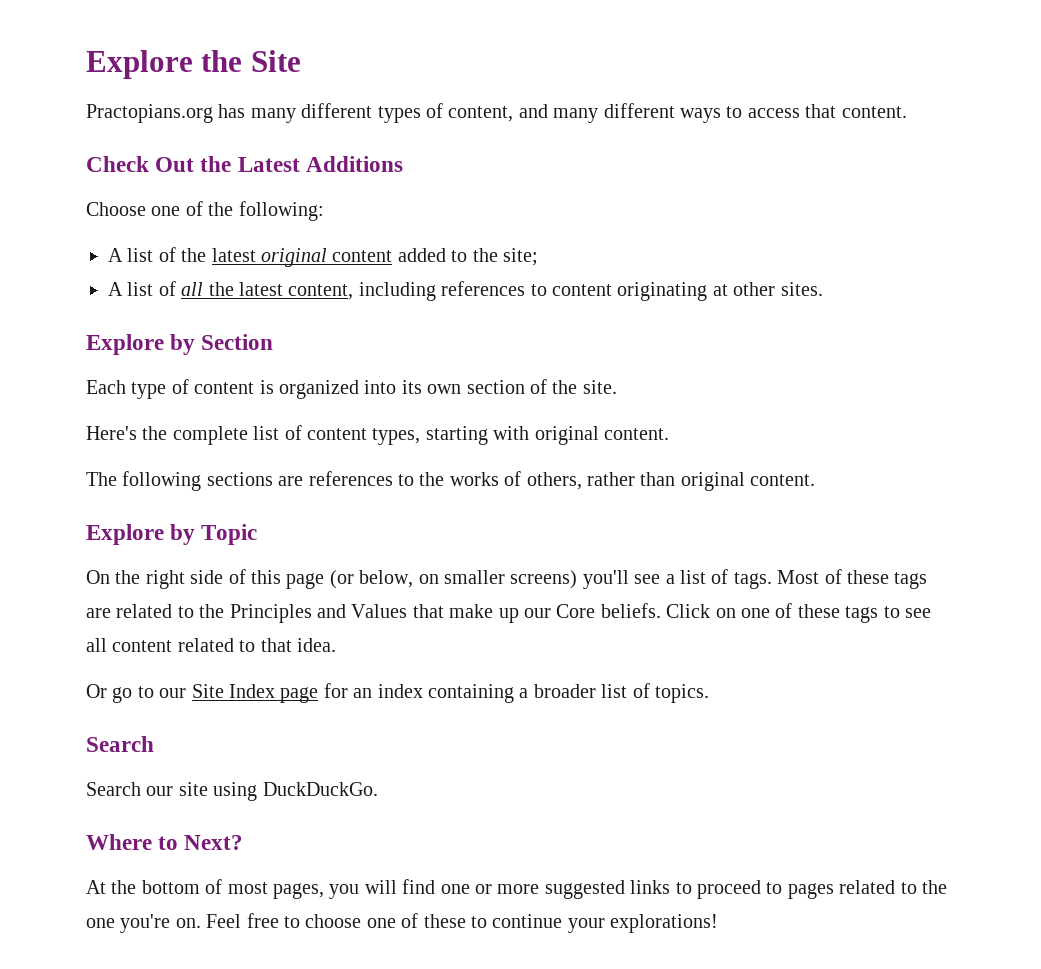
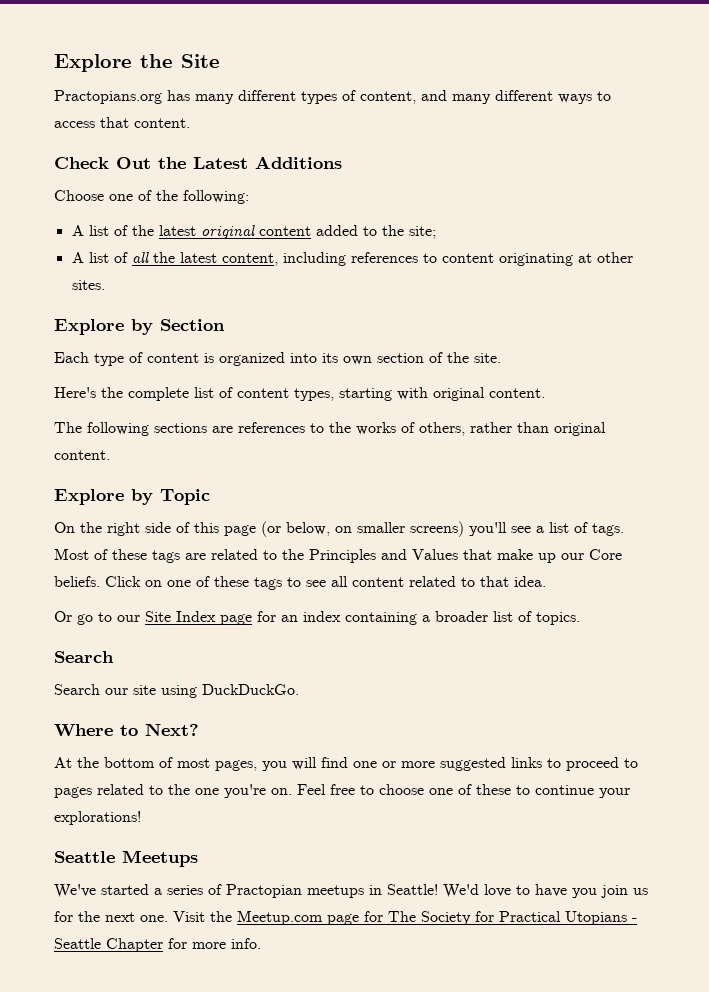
+ Seattle Meetups
+ We've started a series of Practopian meetups in Seattle! We'd love to have you join us for the next one. Visit the Meetup.com page for The Society for Practical Utopians - Seattle Chapter for more info.

